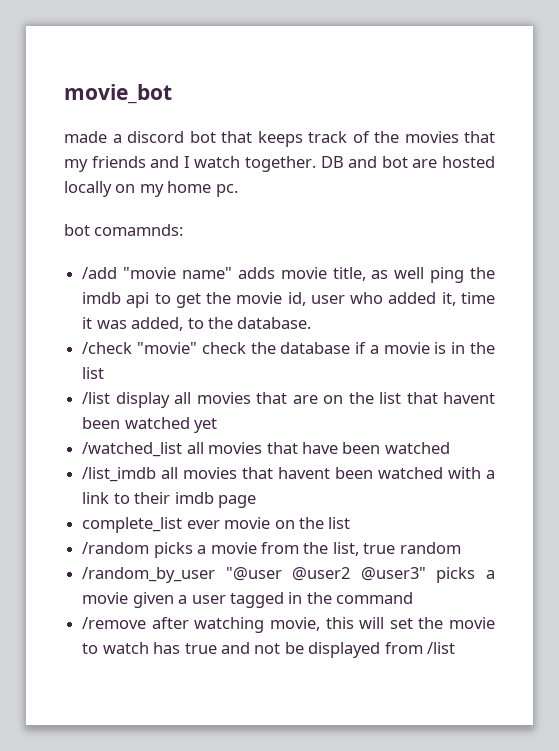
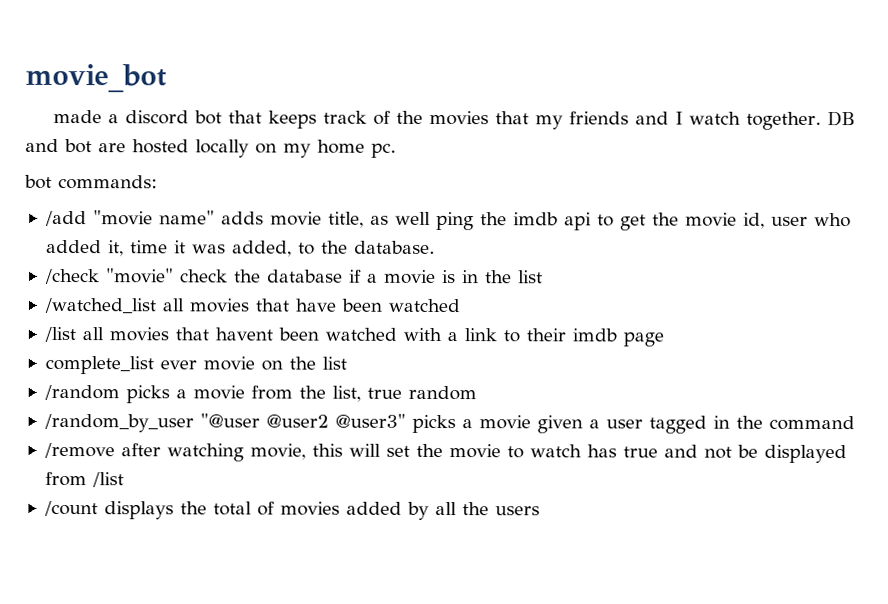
- bot comamnds:
+ bot commands:
- /list display all movies that are on the list that havent been watched yet
- /list_imdb all movies that havent been watched with a link to their imdb page
+ /list all movies that havent been watched with a link to their imdb page
+ /count displays the total of movies added by all the users

